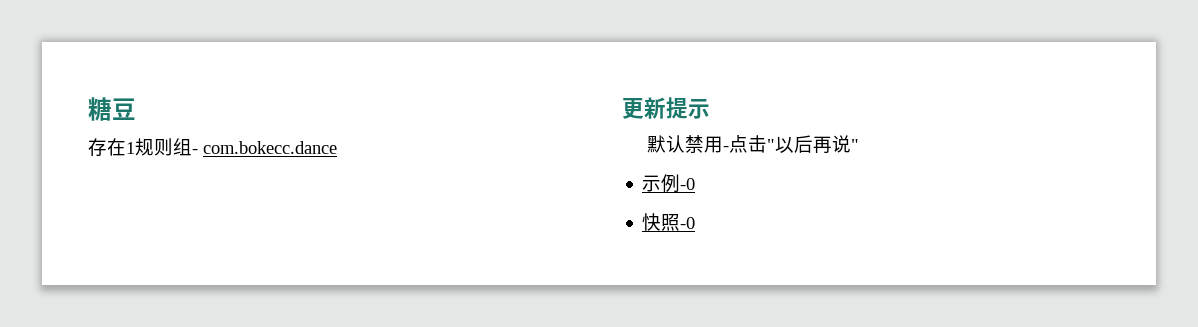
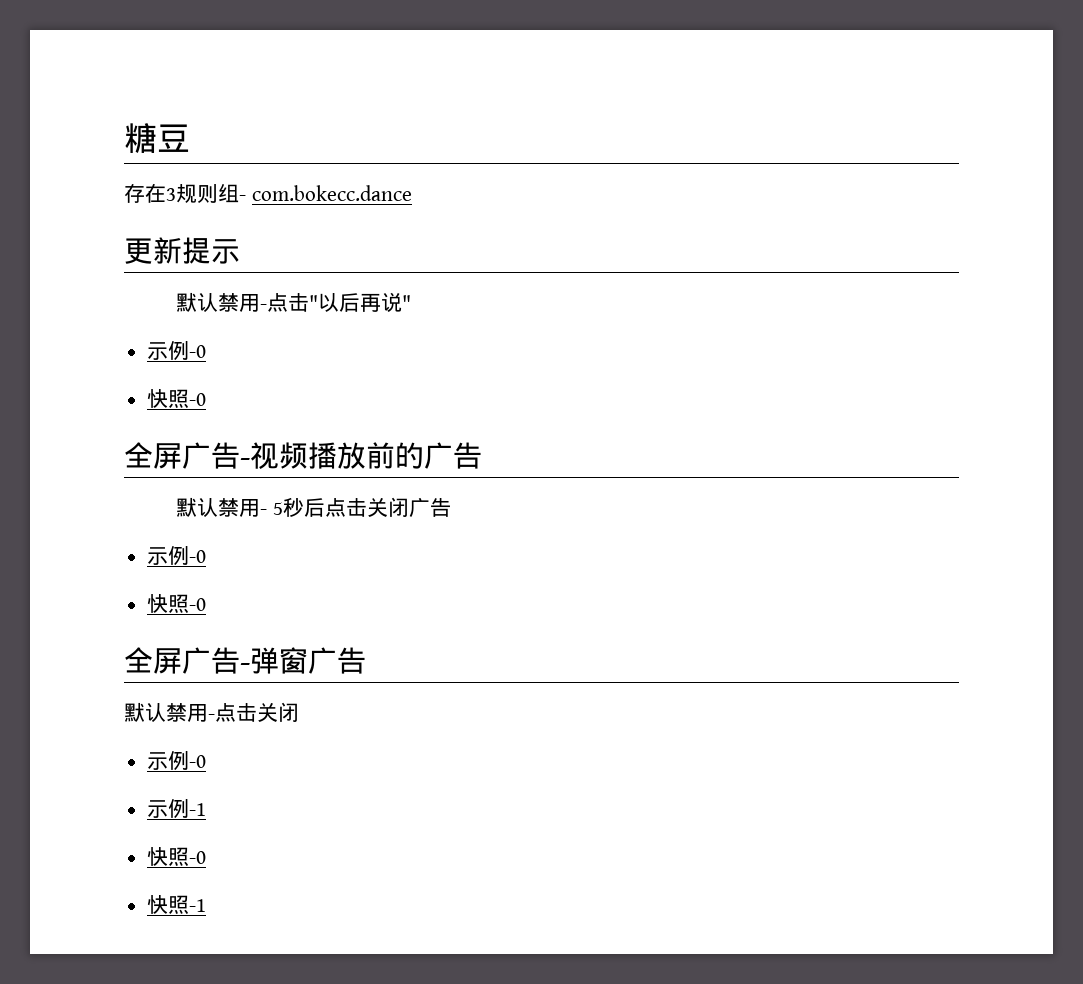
- 存在1规则组- com.bokecc.dance
+ 存在3规则组- com.bokecc.dance
+ 全屏广告-视频播放前的广告
+ 默认禁用- 5秒后点击关闭广告
+ 示例-0
+ 快照-0
+ 全屏广告-弹窗广告
+ 默认禁用-点击关闭
+ 示例-0
+ 示例-1
+ 快照-0
+ 快照-1

